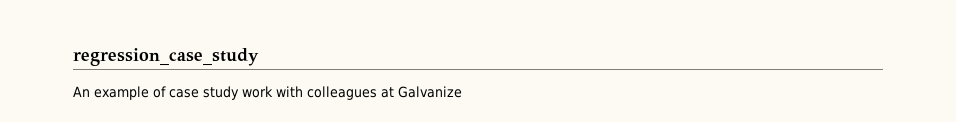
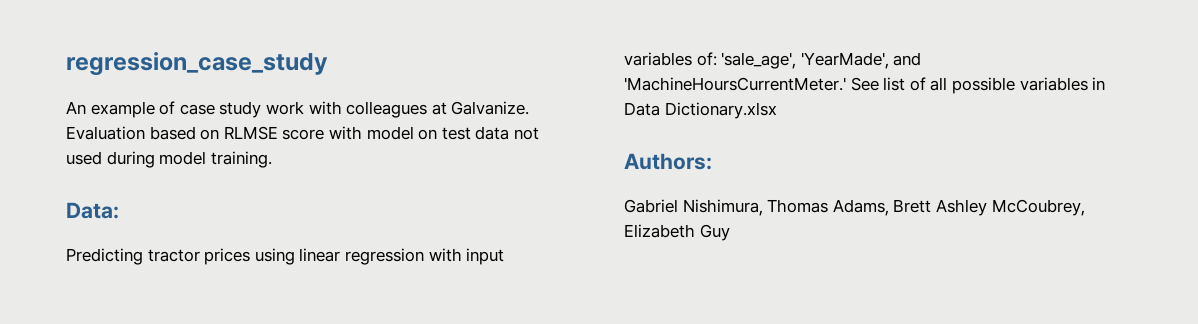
- An example of case study work with colleagues at Galvanize
+ An example of case study work with colleagues at Galvanize. Evaluation based on RLMSE score with model on test data not used during model training.
+ Data:
+ Predicting tractor prices using linear regression with input variables of: 'sale_age', 'YearMade', and 'MachineHoursCurrentMeter.' See list of all possible variables in Data Dictionary.xlsx
+ Authors:
+ Gabriel Nishimura, Thomas Adams, Brett Ashley McCoubrey, Elizabeth Guy

